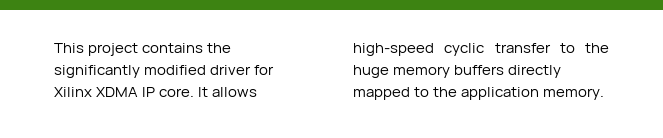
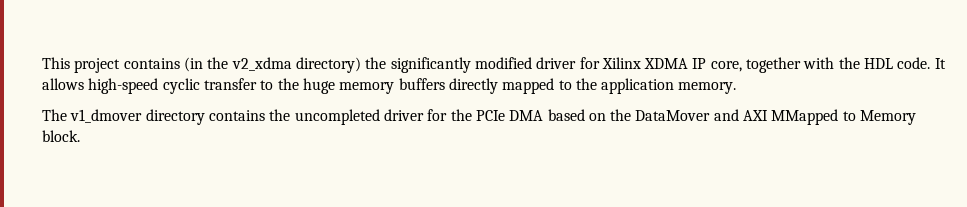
- This project contains the significantly modified driver for Xilinx XDMA IP core.
+ This project contains (in the v2_xdma directory) the significantly modified driver for Xilinx XDMA IP core, together with the HDL code.
+ The v1_dmover directory contains the uncompleted driver for the PCIe DMA based on the DataMover and AXI MMapped to Memory block.

